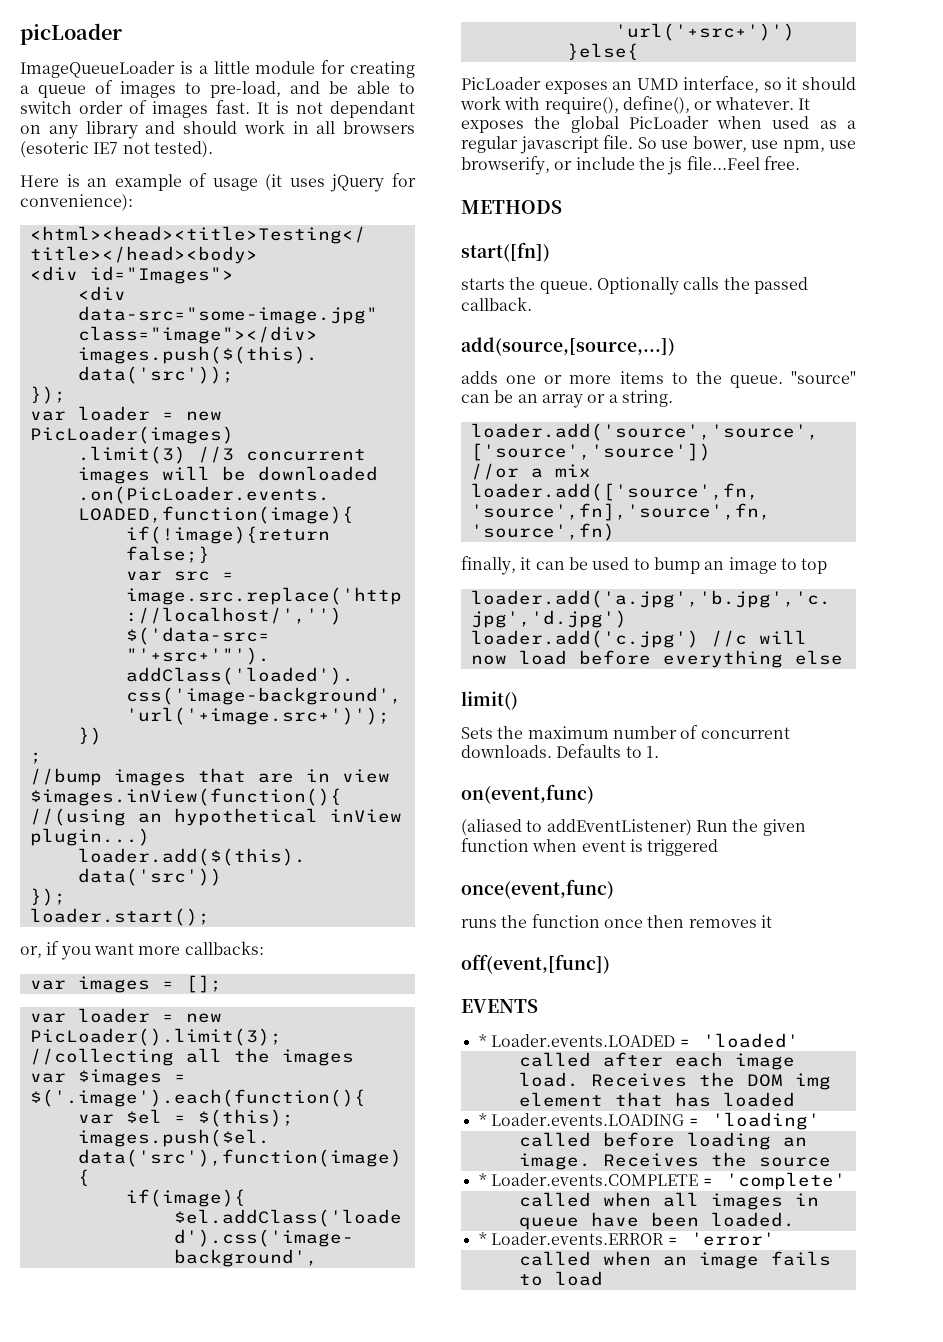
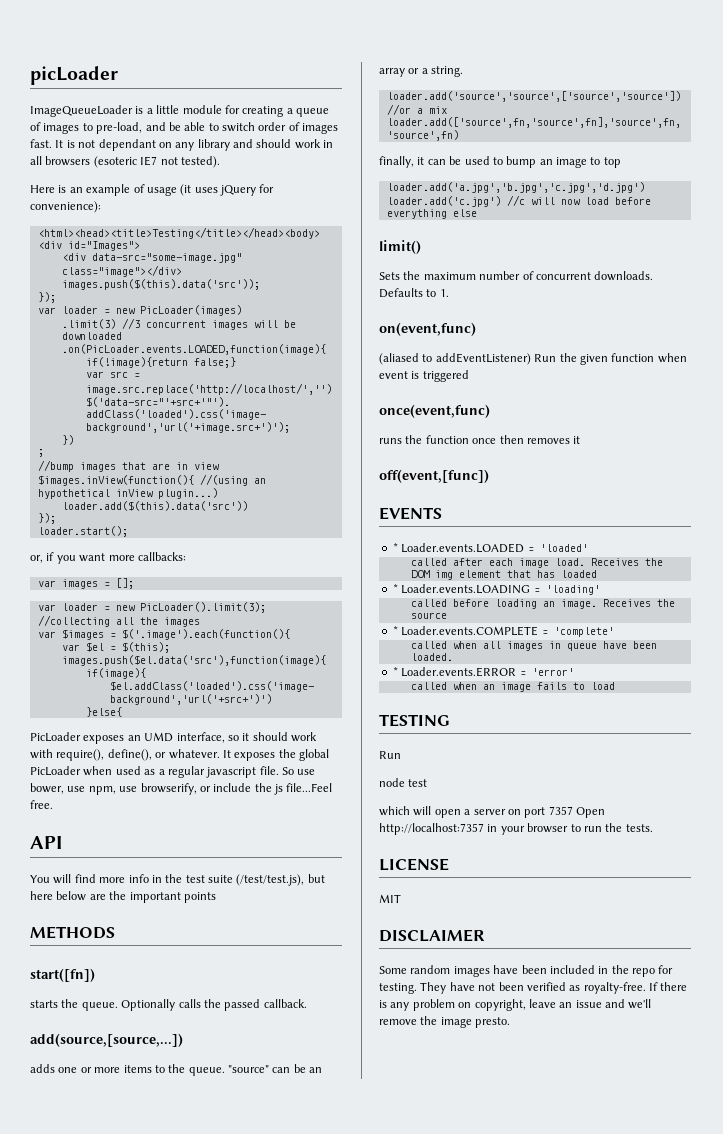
+ API
+ You will find more info in the test suite (/test/test.js), but here below are the important points
+ TESTING
+ Run
+ node test
+ which will open a server on port 7357 Open http://localhost:7357 in your browser to run the tests.
+ LICENSE
+ MIT
+ DISCLAIMER
+ Some random images have been included in the repo for testing. They have not been verified as royalty-free. If there is any problem on copyright, leave an issue and we'll remove the image presto.

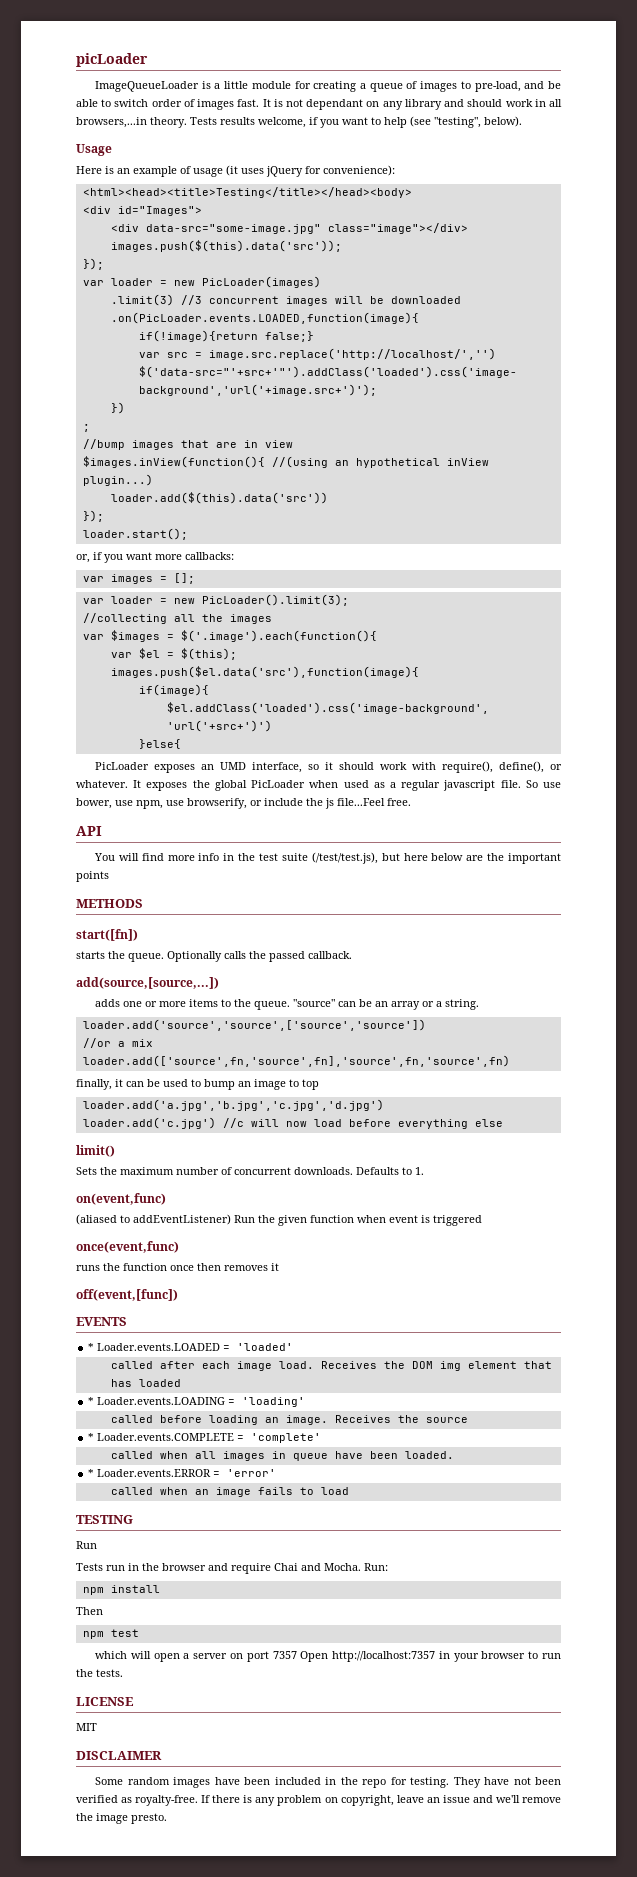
- It is not dependant on any library and should work in all browsers (esoteric IE7 not tested).
+ It is not dependant on any library and should work in all browsers,...in theory. Tests results welcome, if you want to help (see "testing", below).
+ Usage
- node test
+ Tests run in the browser and require Chai and Mocha. Run:
+ npm install
+ Then
+ npm test

